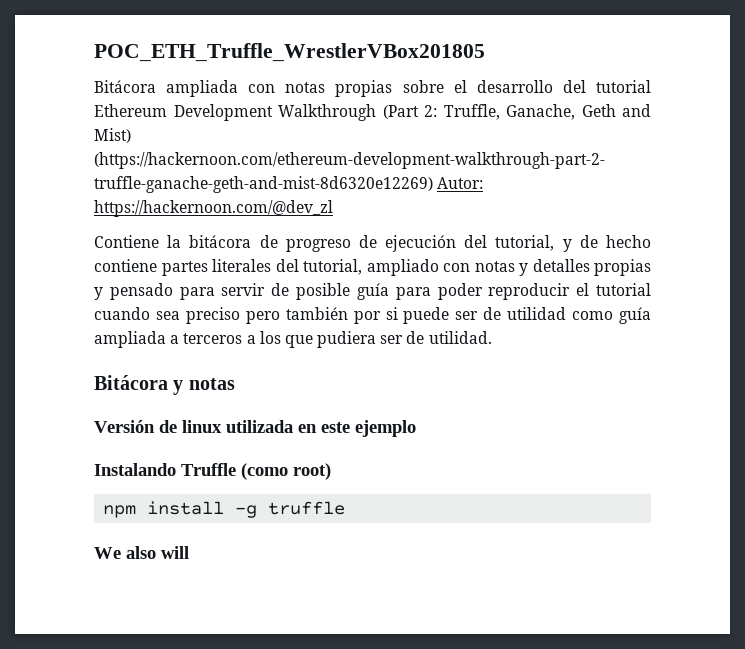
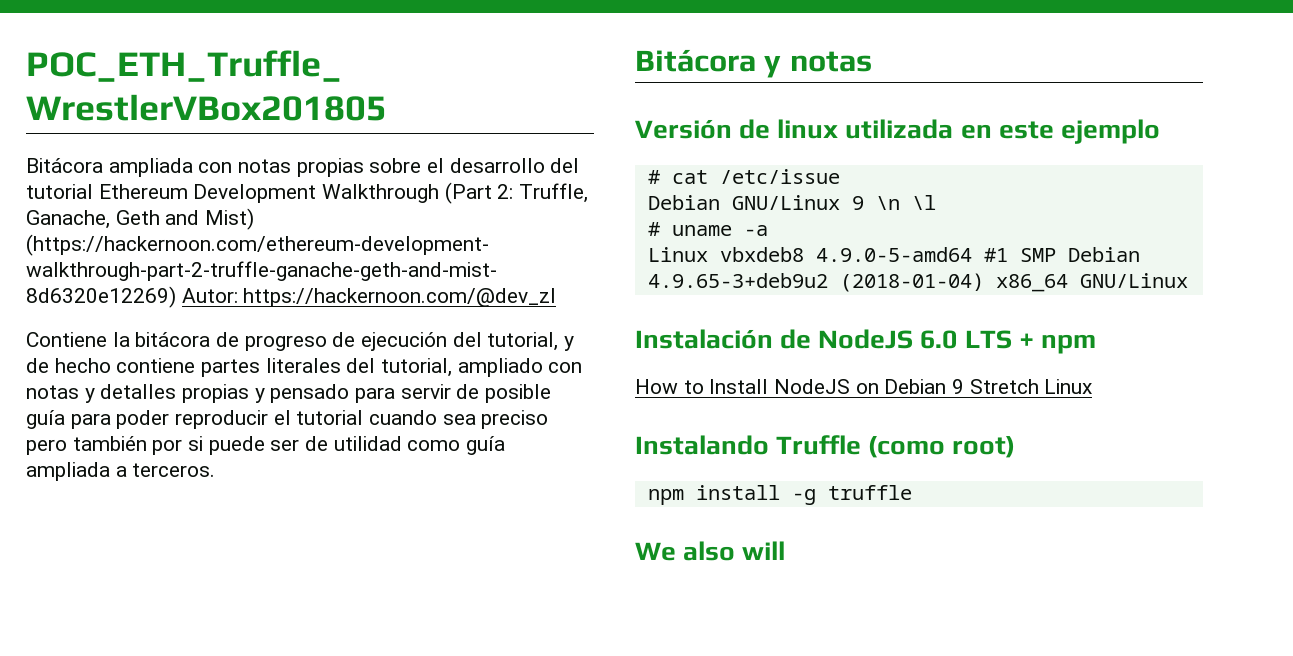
- Contiene la bitácora de progreso de ejecución del tutorial, y de hecho contiene partes literales del tutorial, ampliado con notas y detalles propias y pensado para servir de posible guía para poder reproducir el tutorial cuando sea preciso pero también por si puede ser de utilidad como guía ampliada a terceros a los que pudiera ser de utilidad.
+ Contiene la bitácora de progreso de ejecución del tutorial, y de hecho contiene partes literales del tutorial, ampliado con notas y detalles propias y pensado para servir de posible guía para poder reproducir el tutorial cuando sea preciso pero también por si puede ser de utilidad como guía ampliada a terceros.
+ # cat /etc/issue
+ Debian GNU/Linux 9 \n \l
+ # uname -a
+ Linux vbxdeb8 4.9.0-5-amd64 #1 SMP Debian 4.9.65-3+deb9u2 (2018-01-04) x86_64 GNU/Linux
+ Instalación de NodeJS 6.0 LTS + npm
+ How to Install NodeJS on Debian 9 Stretch Linux

